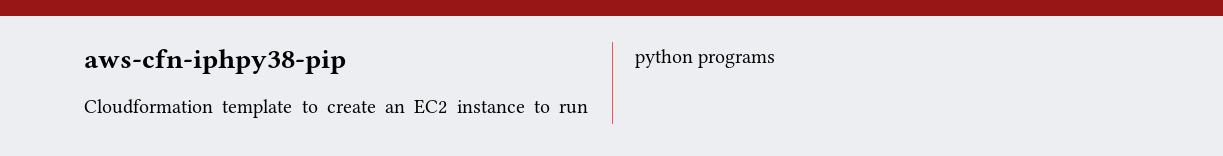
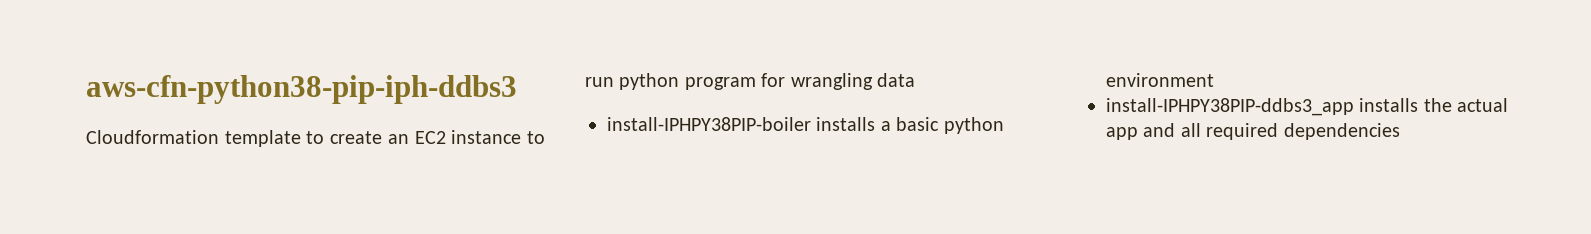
- aws-cfn-iphpy38-pip
+ aws-cfn-python38-pip-iph-ddbs3
- Cloudformation template to create an EC2 instance to run python programs
+ Cloudformation template to create an EC2 instance to run python program for wrangling data
+ install-IPHPY38PIP-boiler installs a basic python environment
+ install-IPHPY38PIP-ddbs3_app installs the actual app and all required dependencies

